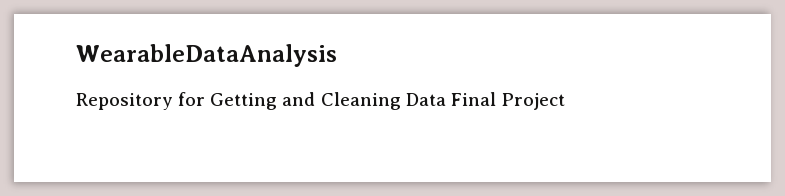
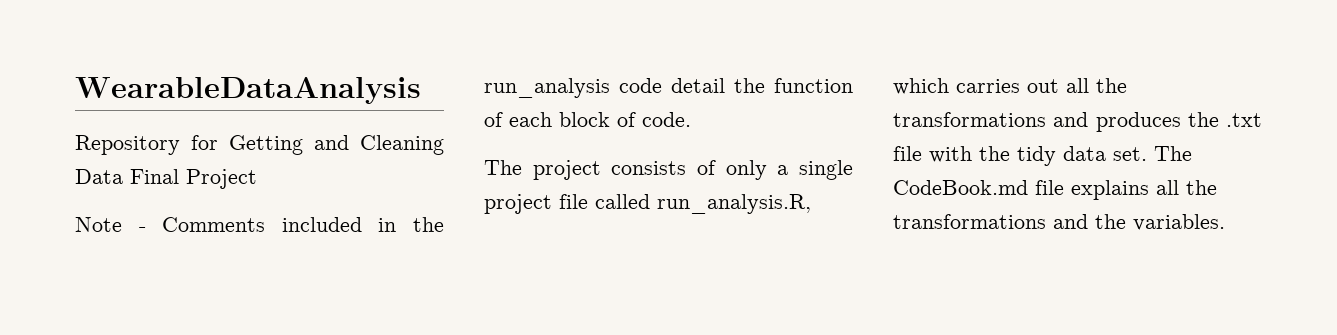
+ Note - Comments included in the run_analysis code detail the function of each block of code.
+ The project consists of only a single project file called run_analysis.R, which carries out all the transformations and produces the .txt file with the tidy data set. The CodeBook.md file explains all the transformations and the variables.

